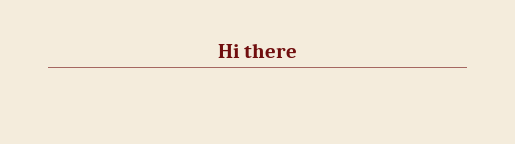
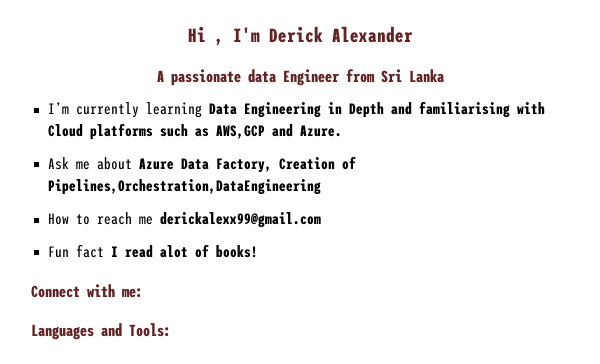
- Hi there
+ Hi , I'm Derick Alexander
+ A passionate data Engineer from Sri Lanka
+ I’m currently learning Data Engineering in Depth and familiarising with Cloud platforms such as AWS,GCP and Azure.
+ Ask me about Azure Data Factory, Creation of Pipelines,Orchestration,DataEngineering
+ How to reach me derickalexx99@gmail.com
+ Fun fact I read alot of books!
+ Connect with me:
+ Languages and Tools:

